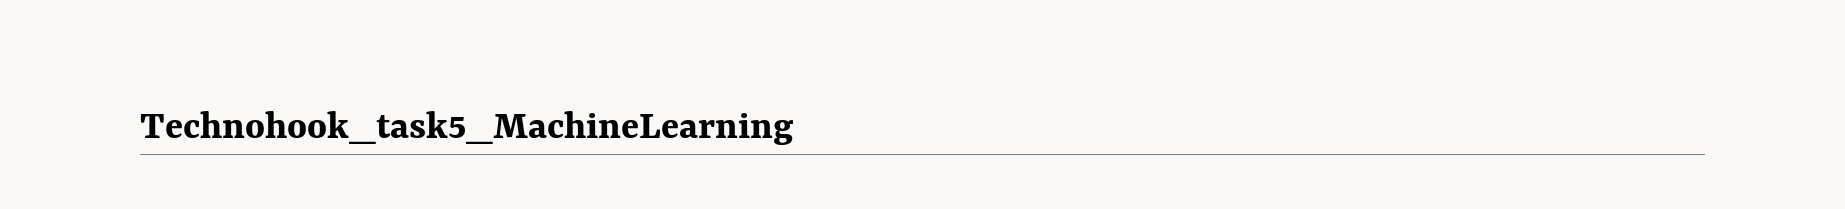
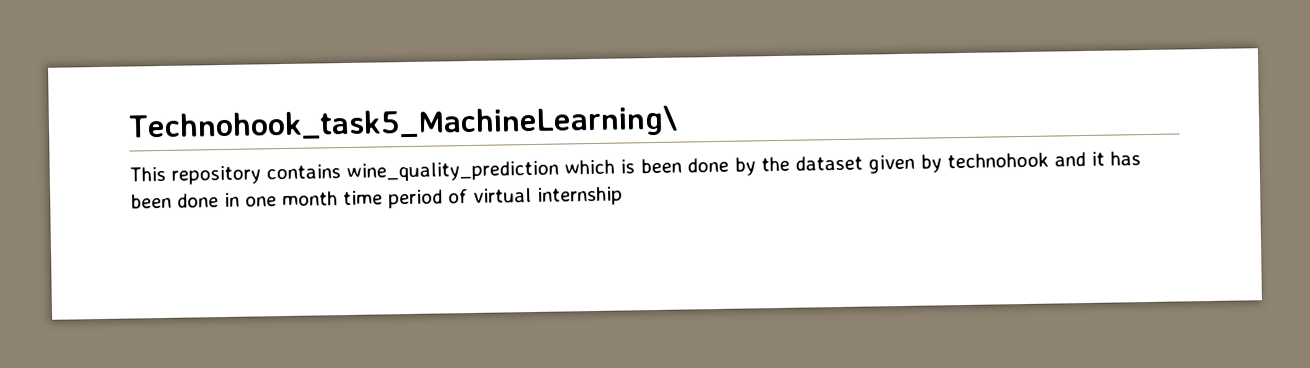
- Technohook_task5_MachineLearning
+ Technohook_task5_MachineLearning\
+ This repository contains wine_quality_prediction which is been done by the dataset given by technohook and it has been done in one month time period of virtual internship

